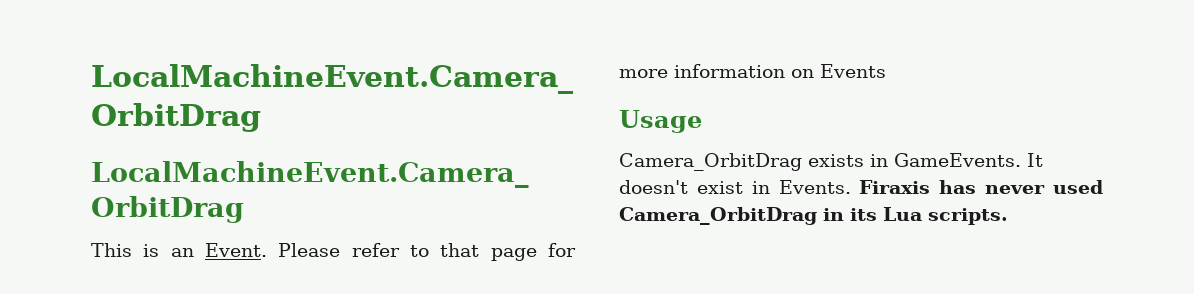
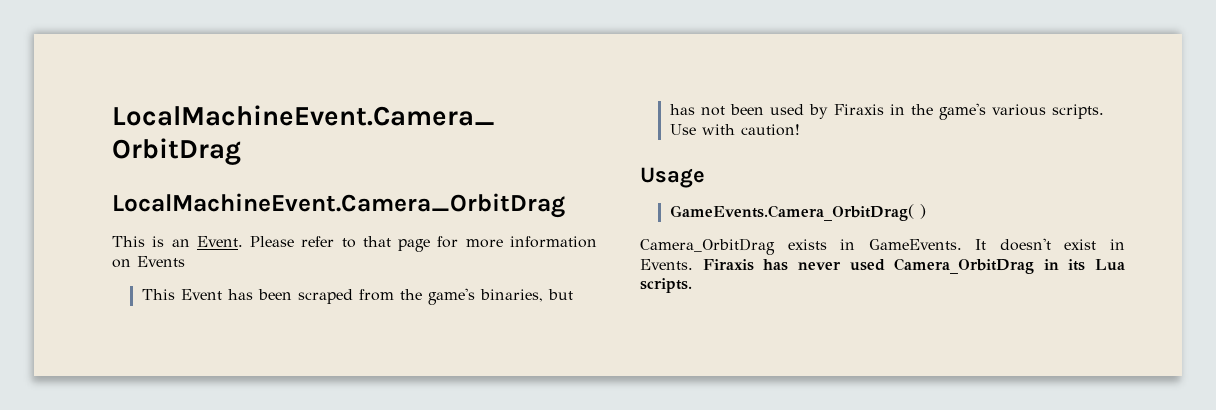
+ This Event has been scraped from the game's binaries, but has not been used by Firaxis in the game's various scripts. Use with caution!
+ GameEvents.Camera_OrbitDrag( )

